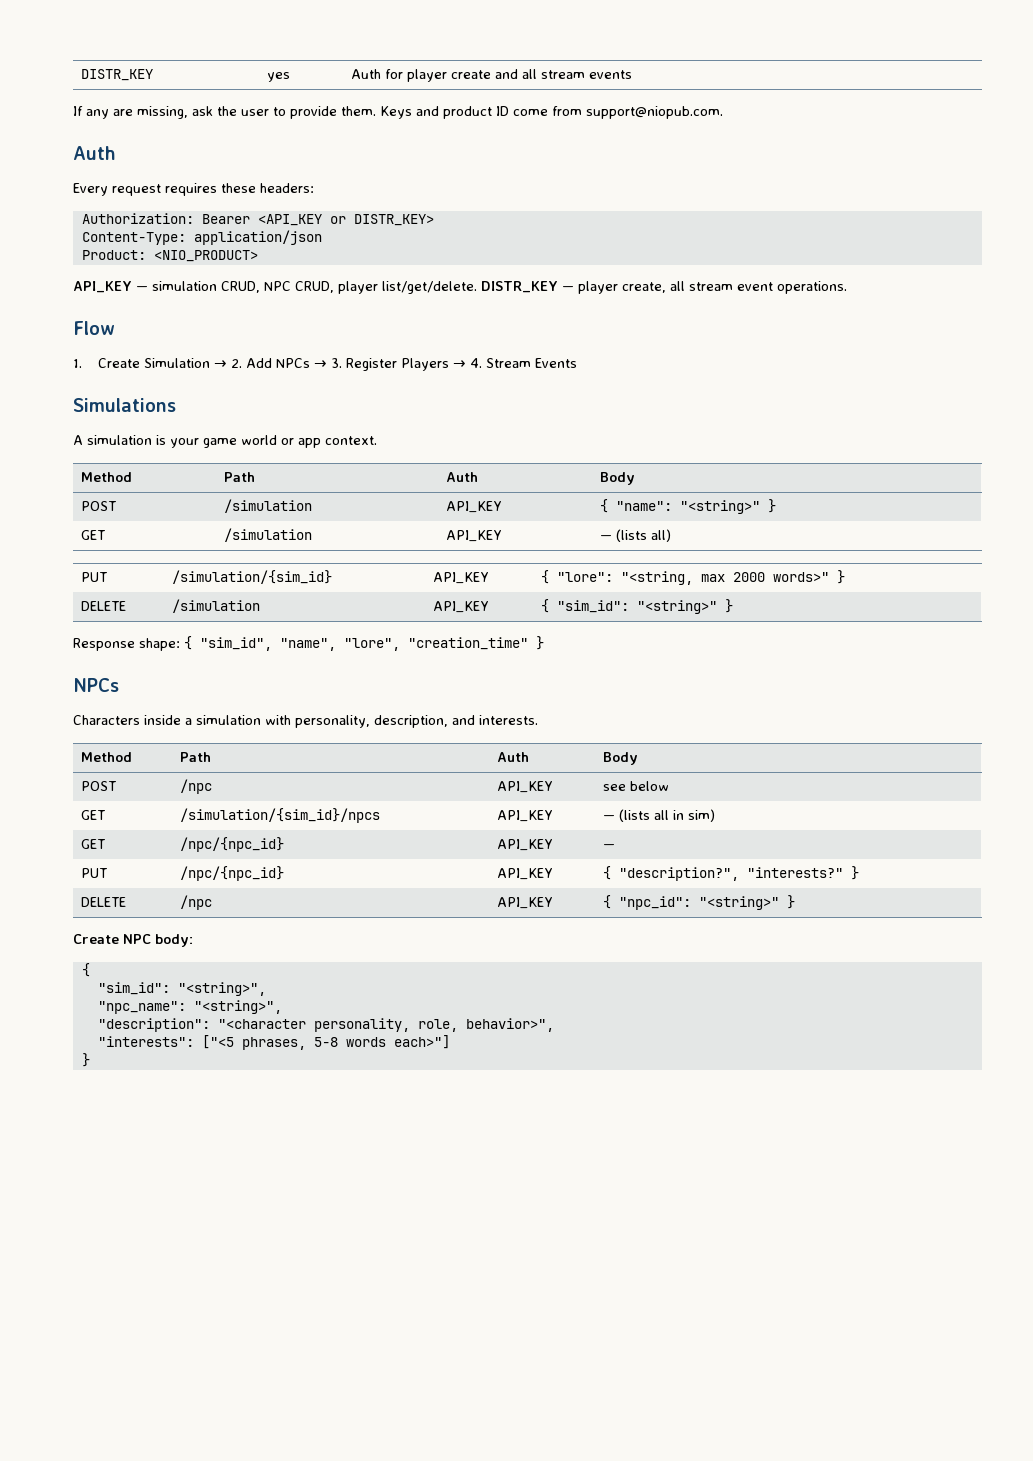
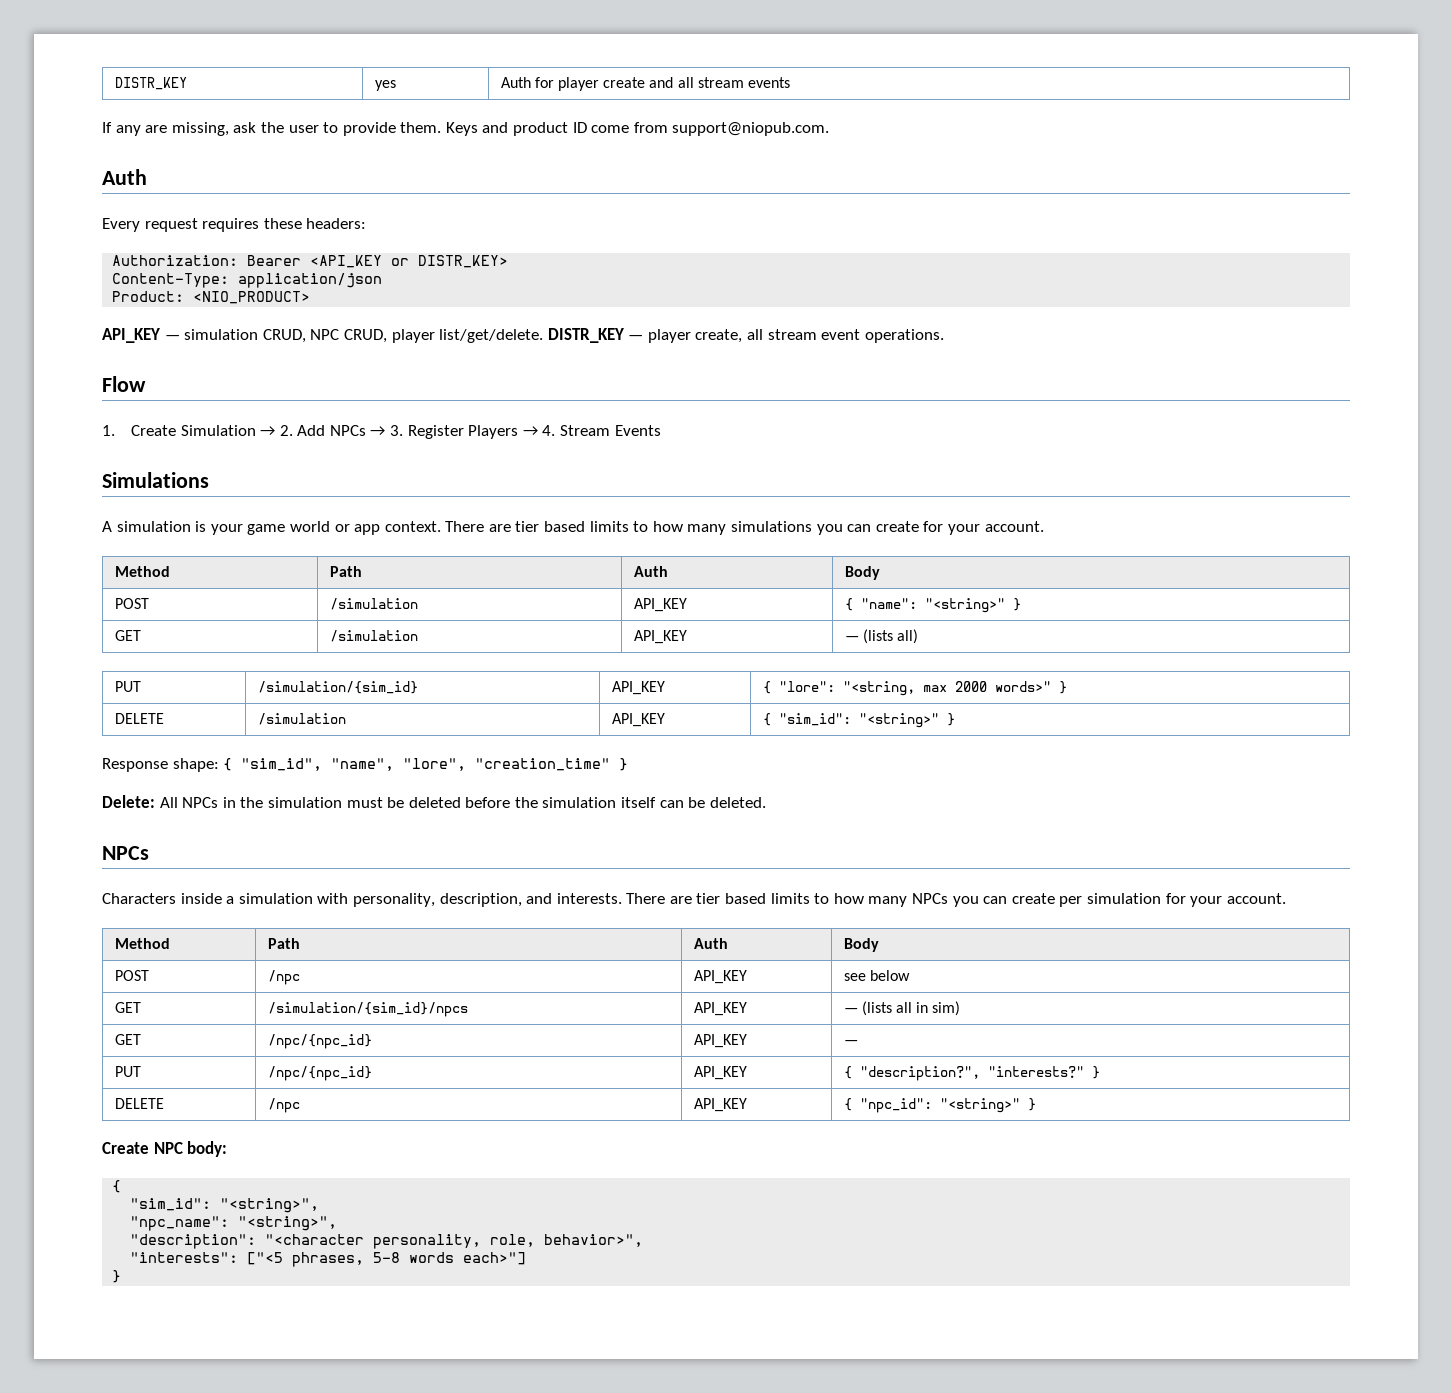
+ There are tier based limits to how many simulations you can create for your account.
+ Delete: All NPCs in the simulation must be deleted before the simulation itself can be deleted.
+ There are tier based limits to how many NPCs you can create per simulation for your account.

